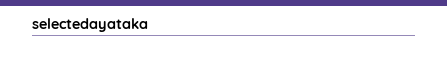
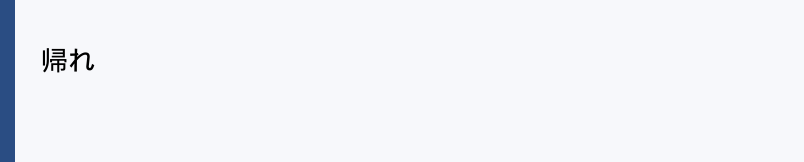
- selectedayataka
+ 帰れ

